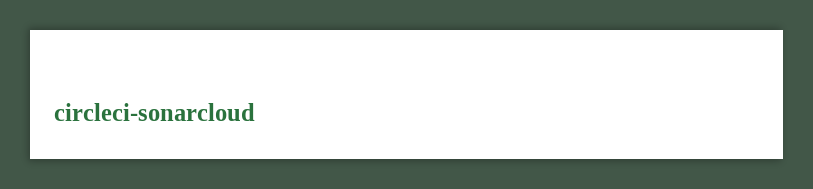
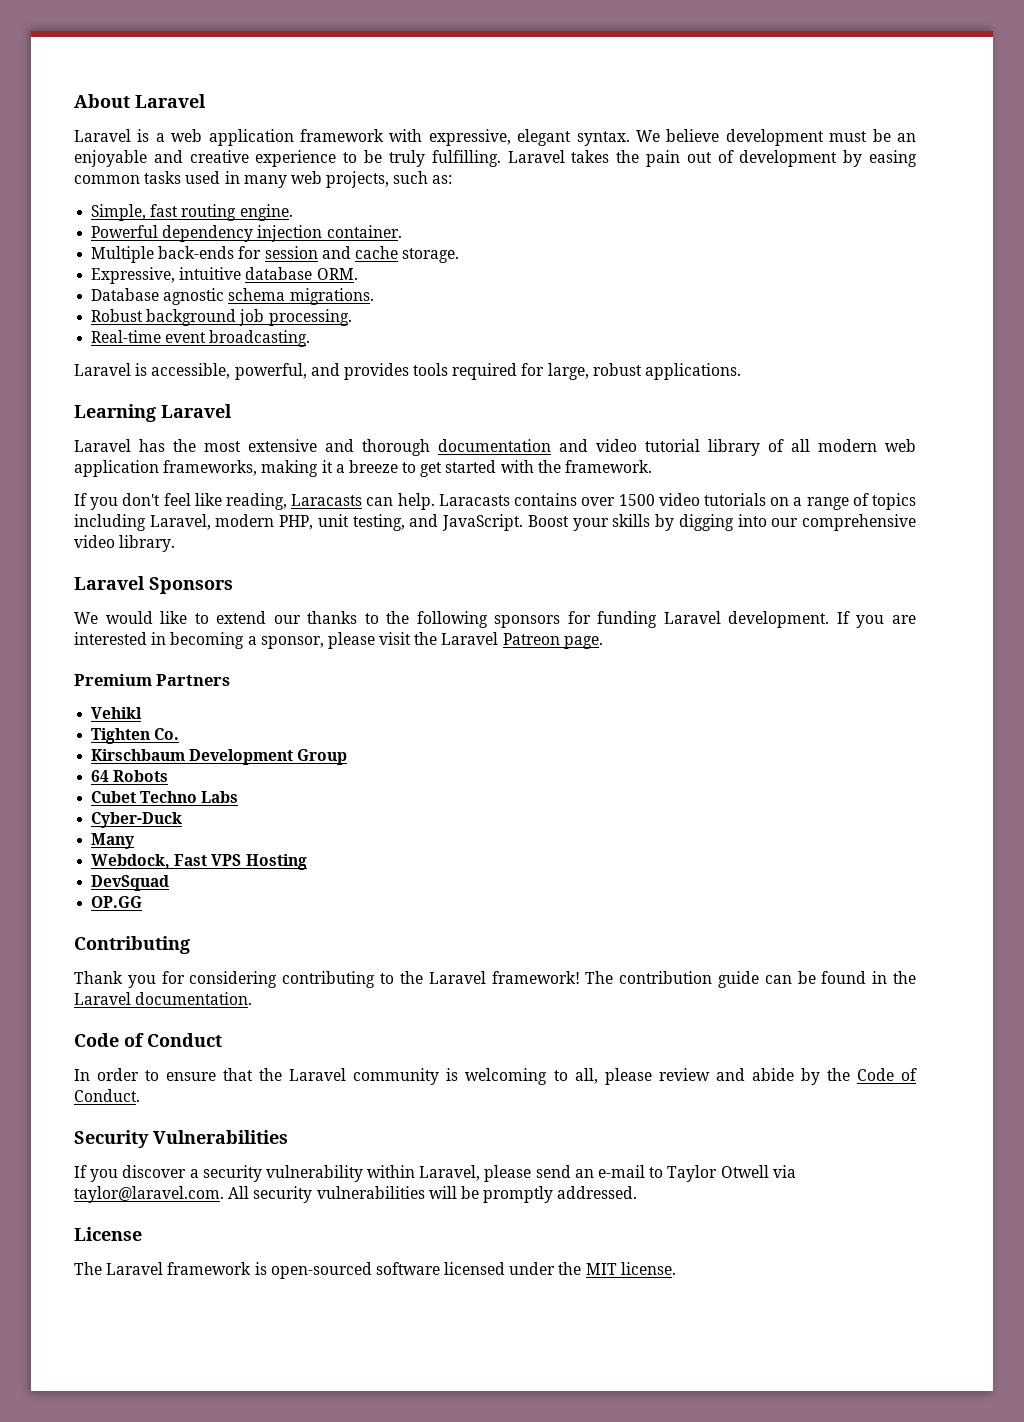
- circleci-sonarcloud
+ About Laravel
+ Laravel is a web application framework with expressive, elegant syntax. We believe development must be an enjoyable and creative experience to be truly fulfilling. Laravel takes the pain out of development by easing common tasks used in many web projects, such as:
+ Simple, fast routing engine.
+ Powerful dependency injection container.
+ Multiple back-ends for session and cache storage.
+ Expressive, intuitive database ORM.
+ Database agnostic schema migrations.
+ Robust background job processing.
+ Real-time event broadcasting.
+ Laravel is accessible, powerful, and provides tools required for large, robust applications.
+ Learning Laravel
+ Laravel has the most extensive and thorough documentation and video tutorial library of all modern web application frameworks, making it a breeze to get started with the framework.
+ If you don't feel like reading, Laracasts can help. Laracasts contains over 1500 video tutorials on a range of topics including Laravel, modern PHP, unit testing, and JavaScript. Boost your skills by digging into our comprehensive video library.
+ Laravel Sponsors
+ We would like to extend our thanks to the following sponsors for funding Laravel development. If you are interested in becoming a sponsor, please visit the Laravel Patreon page.
+ Premium Partners
+ Vehikl
+ Tighten Co.
+ Kirschbaum Development Group
+ 64 Robots
+ Cubet Techno Labs
+ Cyber-Duck
+ Many
+ Webdock, Fast VPS Hosting
+ DevSquad
+ OP.GG
+ Contributing
+ Thank you for considering contributing to the Laravel framework! The contribution guide can be found in the Laravel documentation.
+ Code of Conduct
+ In order to ensure that the Laravel community is welcoming to all, please review and abide by the Code of Conduct.
+ Security Vulnerabilities
+ If you discover a security vulnerability within Laravel, please send an e-mail to Taylor Otwell via taylor@laravel.com. All security vulnerabilities will be promptly addressed.
+ License
+ The Laravel framework is open-sourced software licensed under the MIT license.

